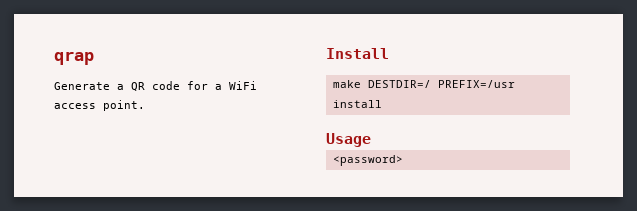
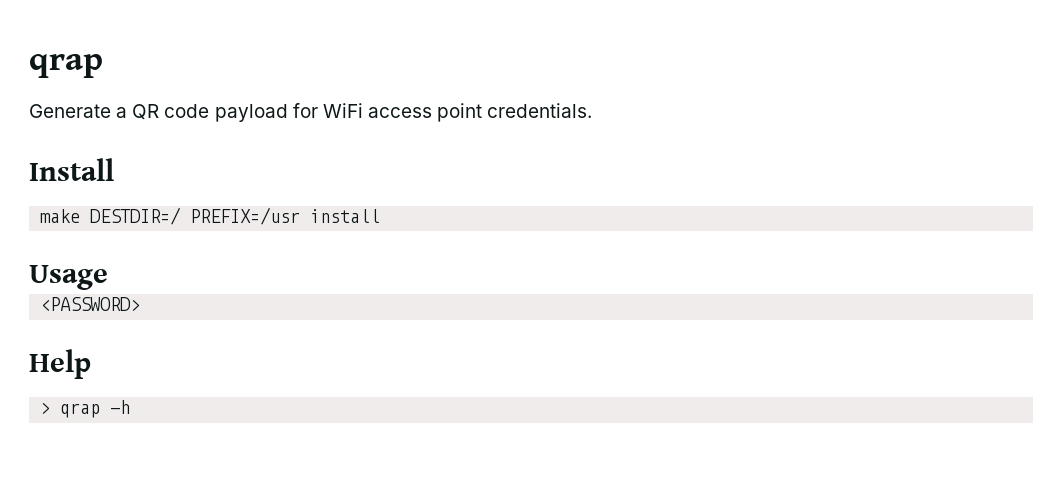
- Generate a QR code for a WiFi access point.
+ Generate a QR code payload for WiFi access point credentials.
- <password>
+ <PASSWORD>
+ Help
+ > qrap -h

